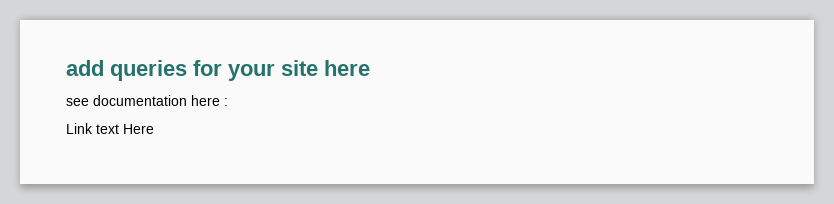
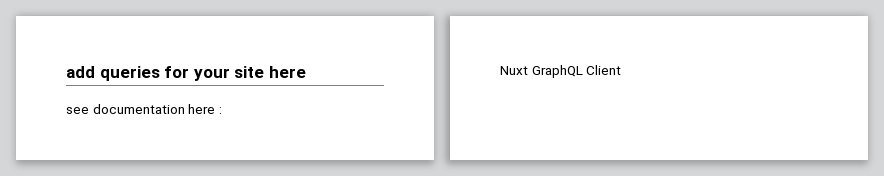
- Link text Here
+ Nuxt GraphQL Client

